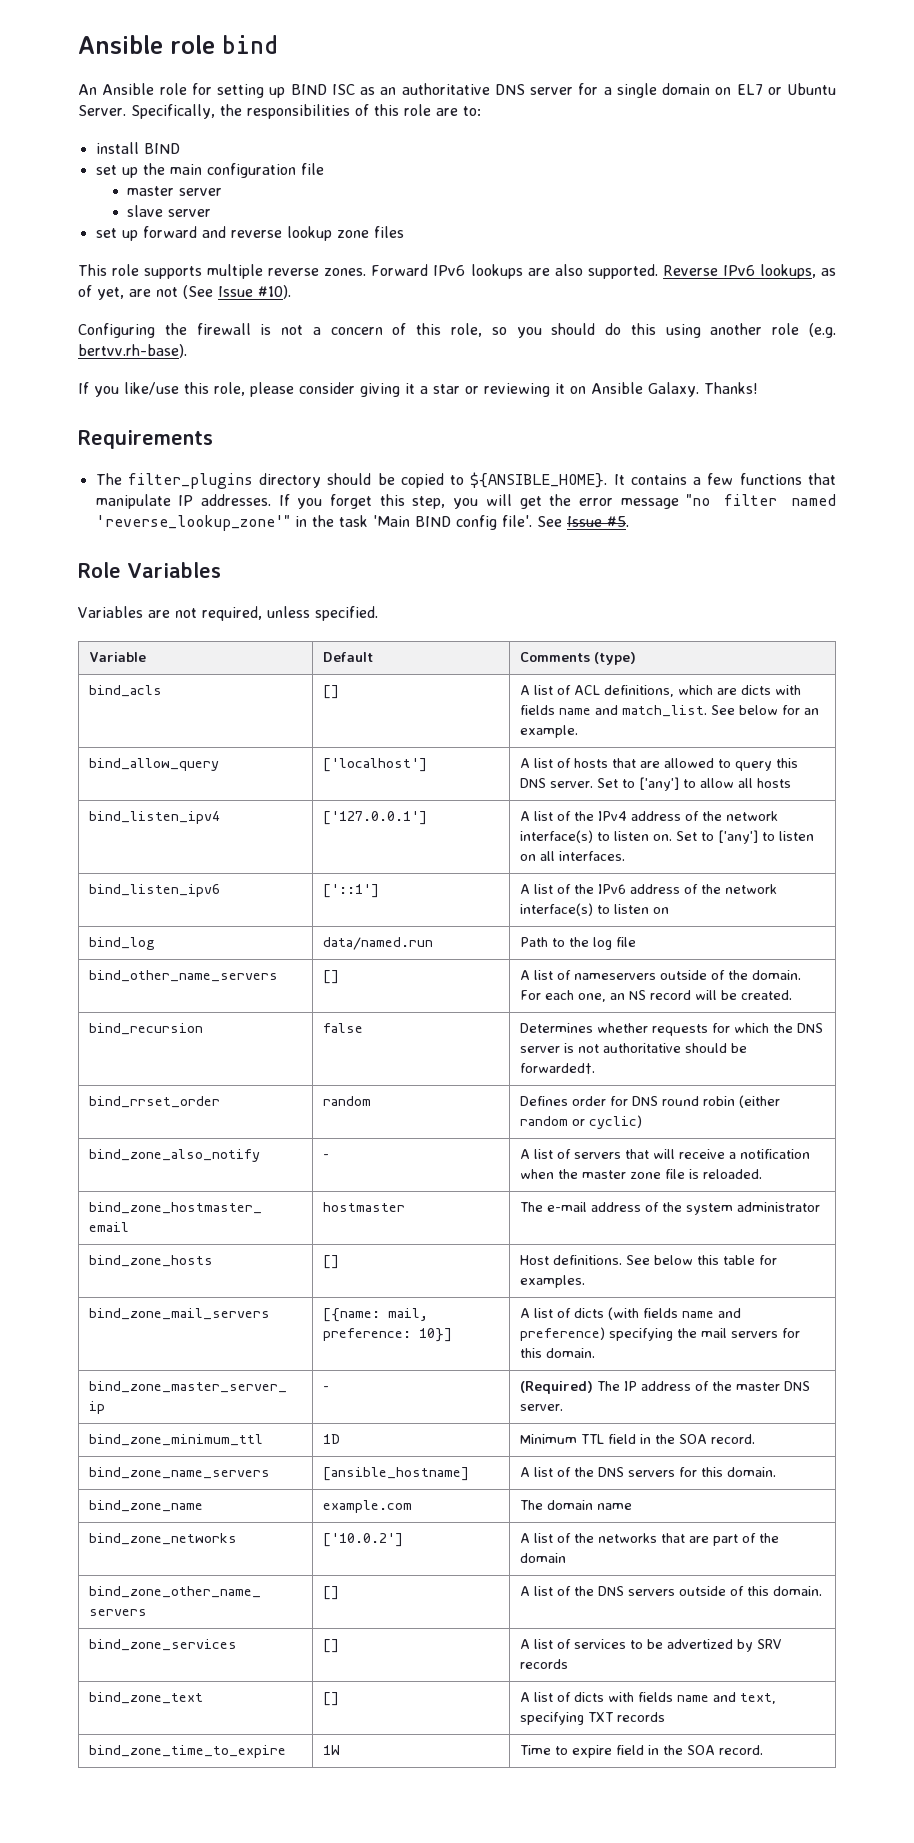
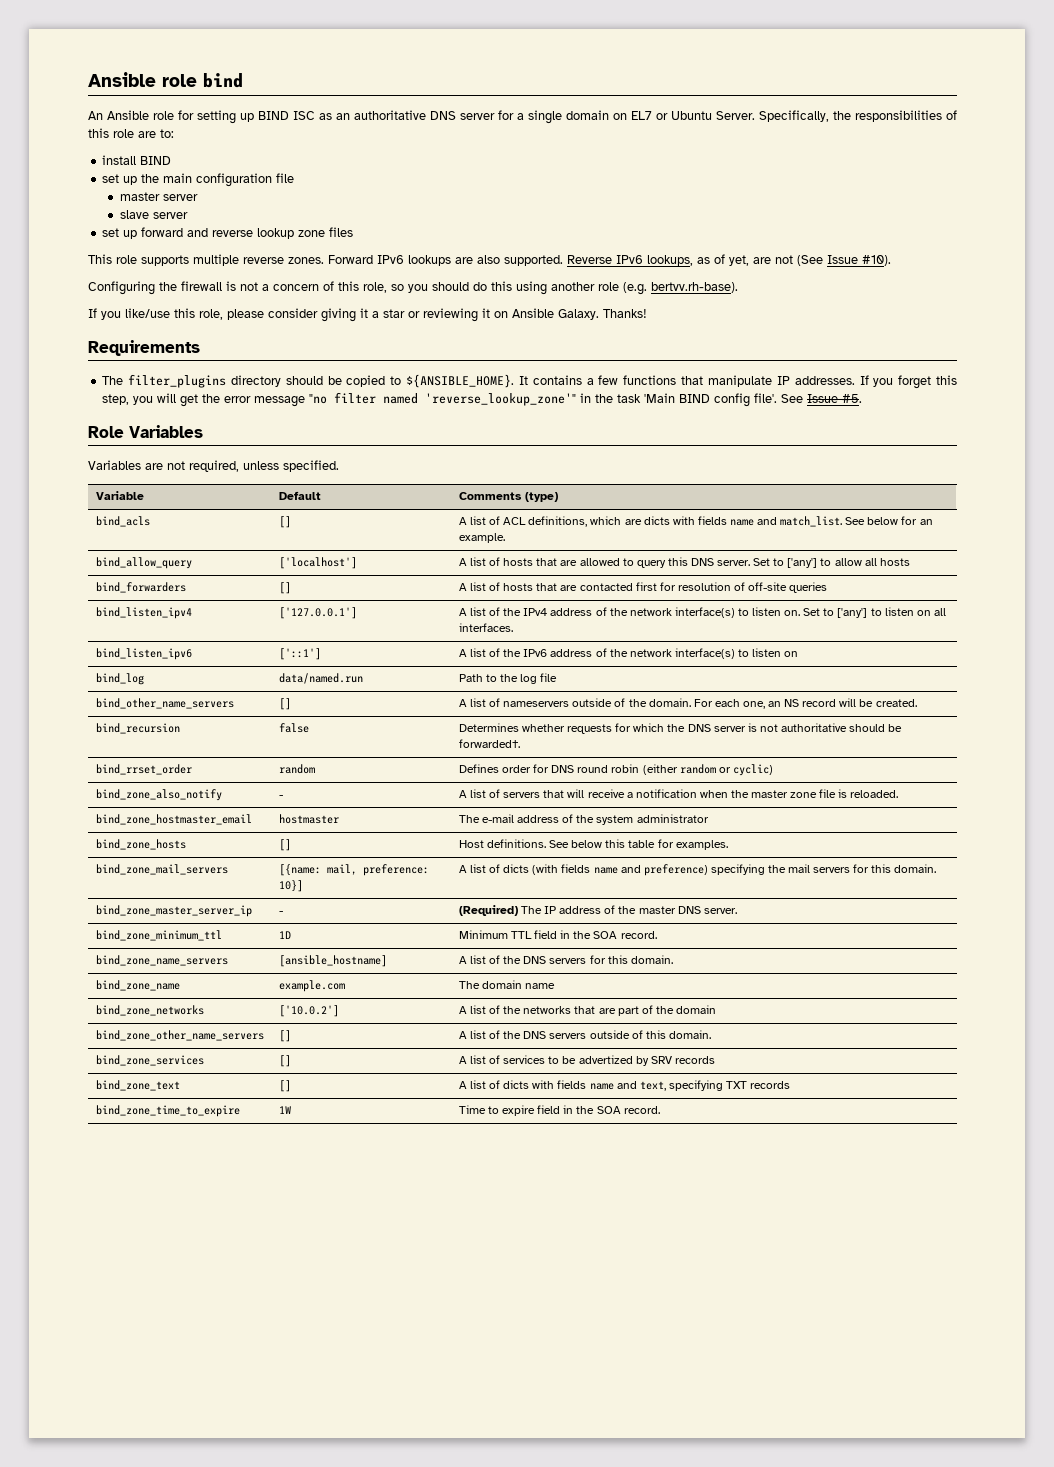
+ bind_forwarders | [] | A list of hosts that are contacted first for resolution of off-site queries

